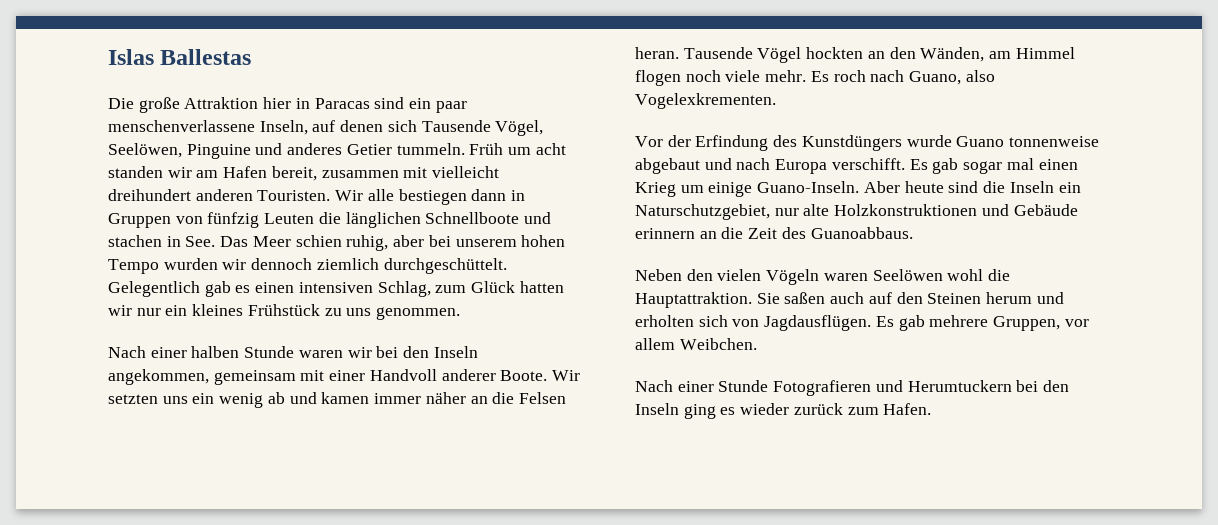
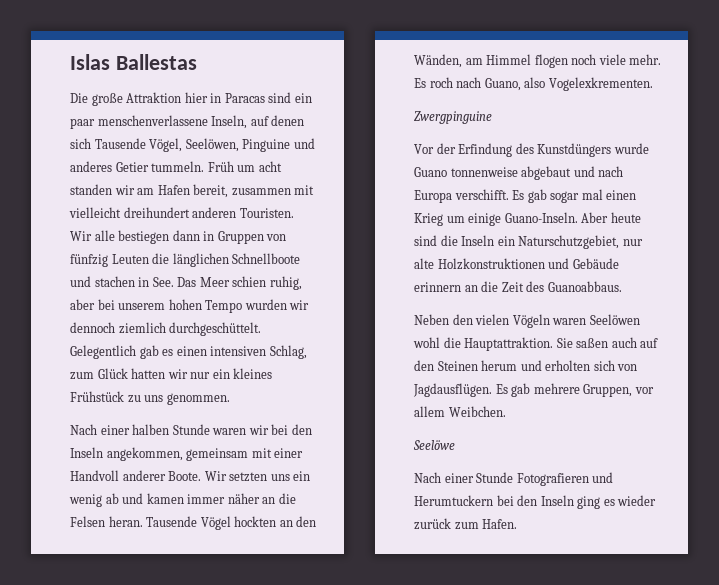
+ Zwergpinguine
+ Seelöwe

